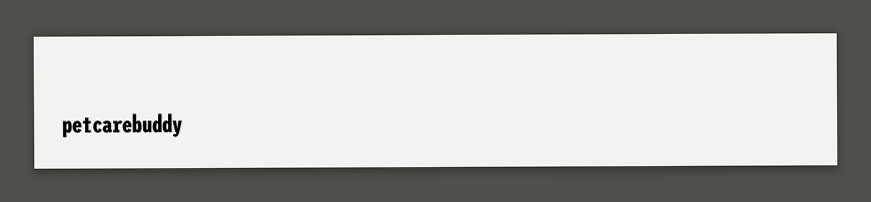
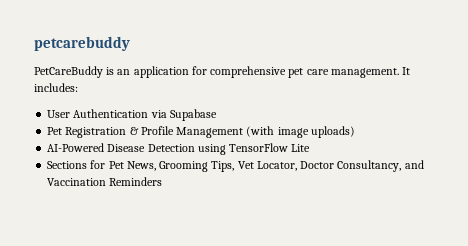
+ PetCareBuddy is an application for comprehensive pet care management. It includes:
+ User Authentication via Supabase
+ Pet Registration & Profile Management (with image uploads)
+ AI-Powered Disease Detection using TensorFlow Lite
+ Sections for Pet News, Grooming Tips, Vet Locator, Doctor Consultancy, and Vaccination Reminders

